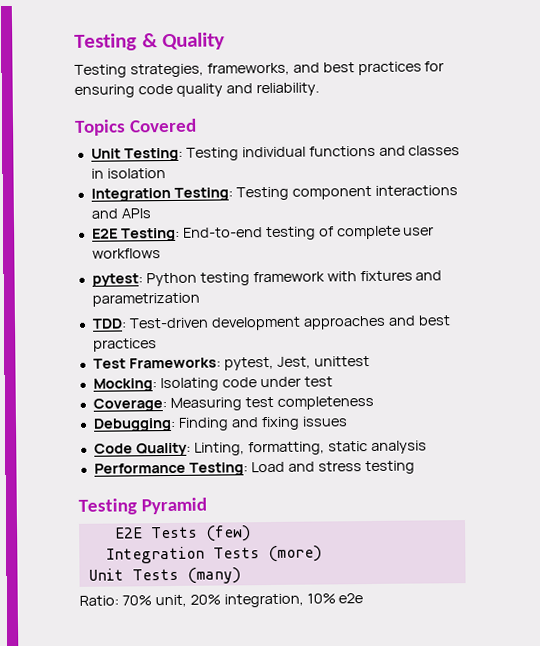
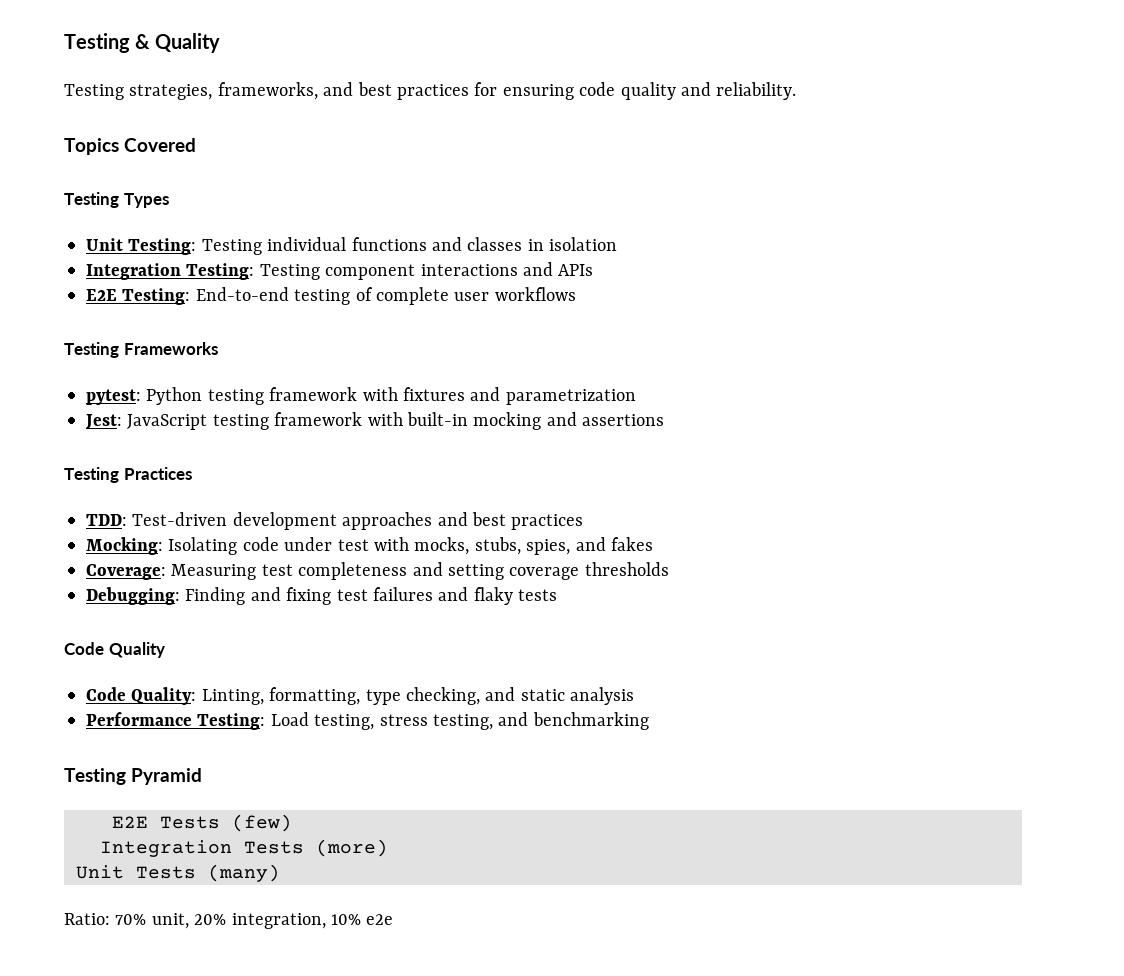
+ Testing Types
+ Testing Frameworks
+ Jest: JavaScript testing framework with built-in mocking and assertions
+ Testing Practices
- Test Frameworks: pytest, Jest, unittest
- Mocking: Isolating code under test
+ Mocking: Isolating code under test with mocks, stubs, spies, and fakes
- Coverage: Measuring test completeness
+ Coverage: Measuring test completeness and setting coverage thresholds
- Debugging: Finding and fixing issues
+ Debugging: Finding and fixing test failures and flaky tests
+ Code Quality
- Code Quality: Linting, formatting, static analysis
+ Code Quality: Linting, formatting, type checking, and static analysis
- Performance Testing: Load and stress testing
+ Performance Testing: Load testing, stress testing, and benchmarking

